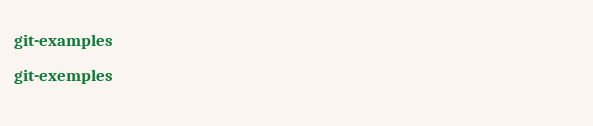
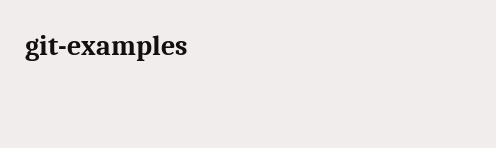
- git-exemples

